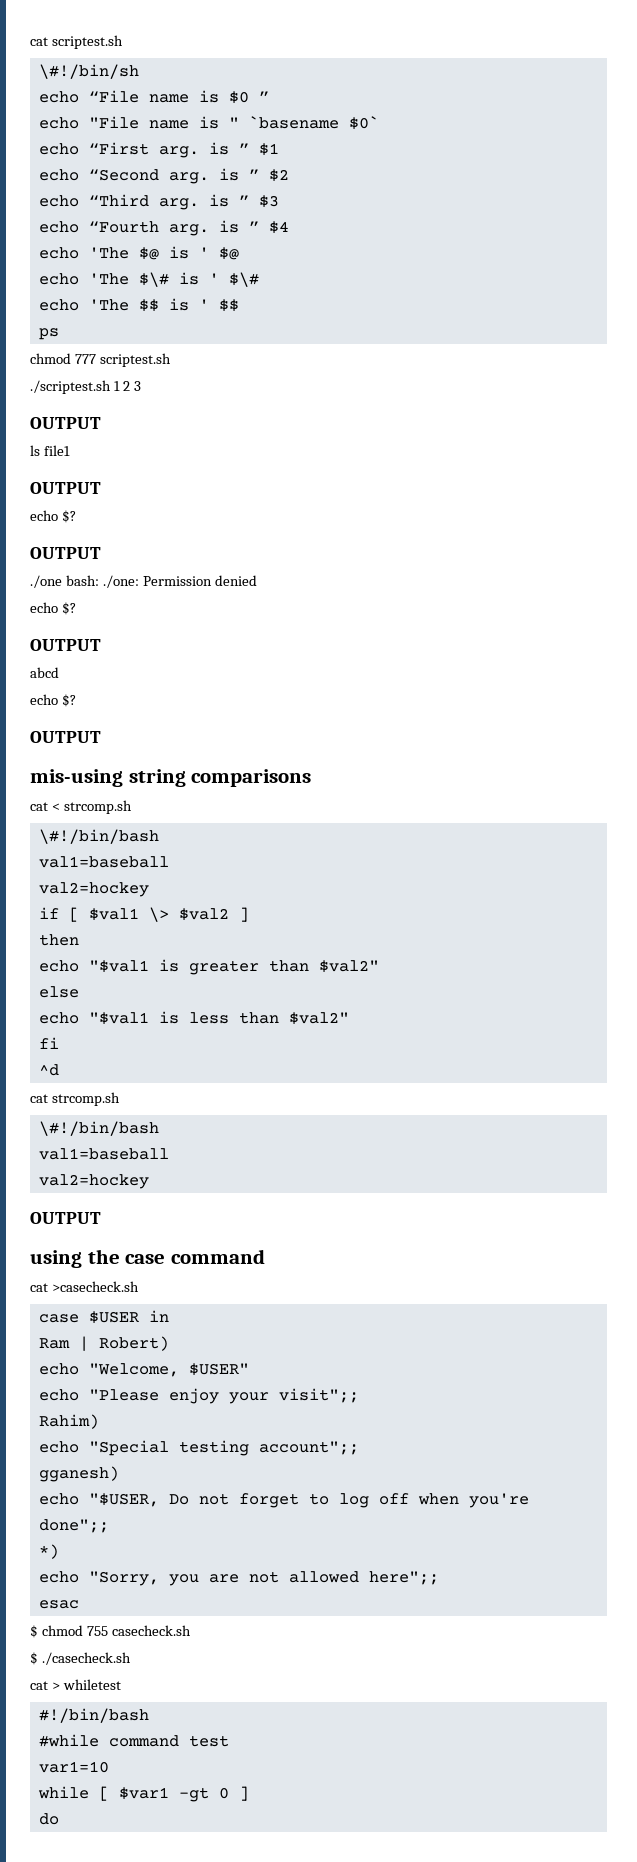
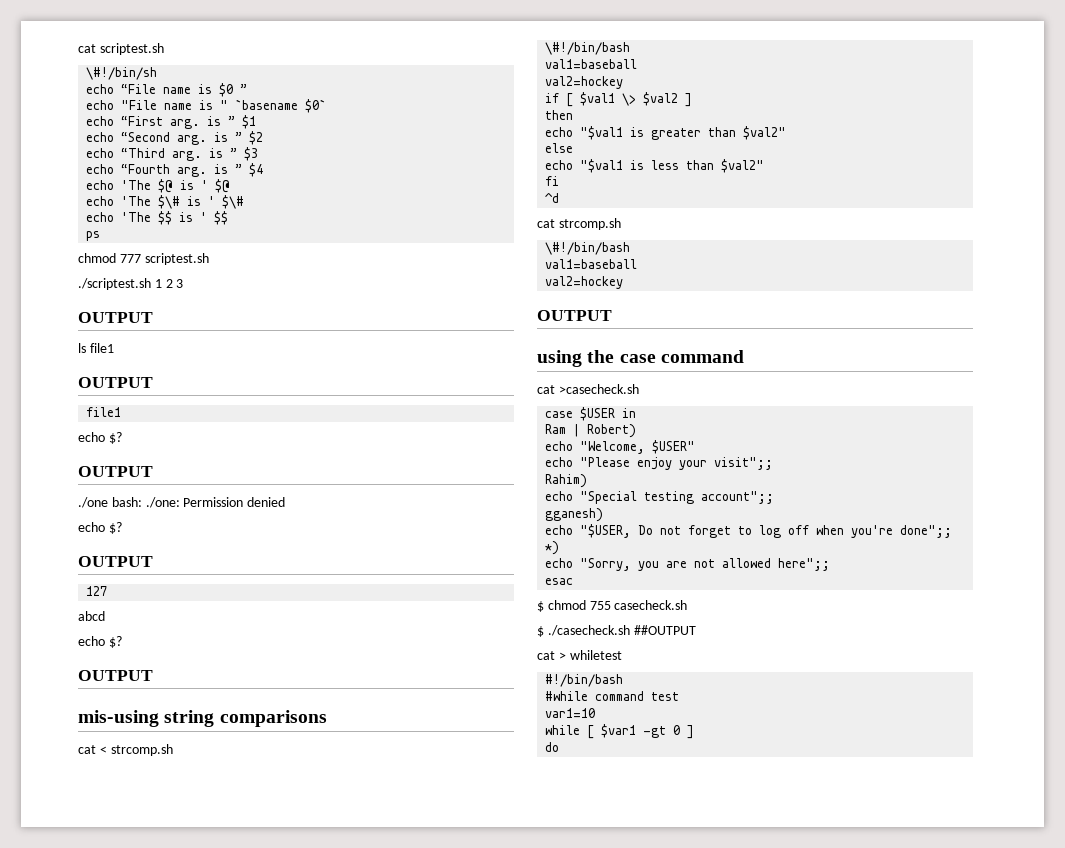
  ls file1
  OUTPUT
+ file1
+ 127
- $ ./casecheck.sh
+ $ ./casecheck.sh ##OUTPUT

